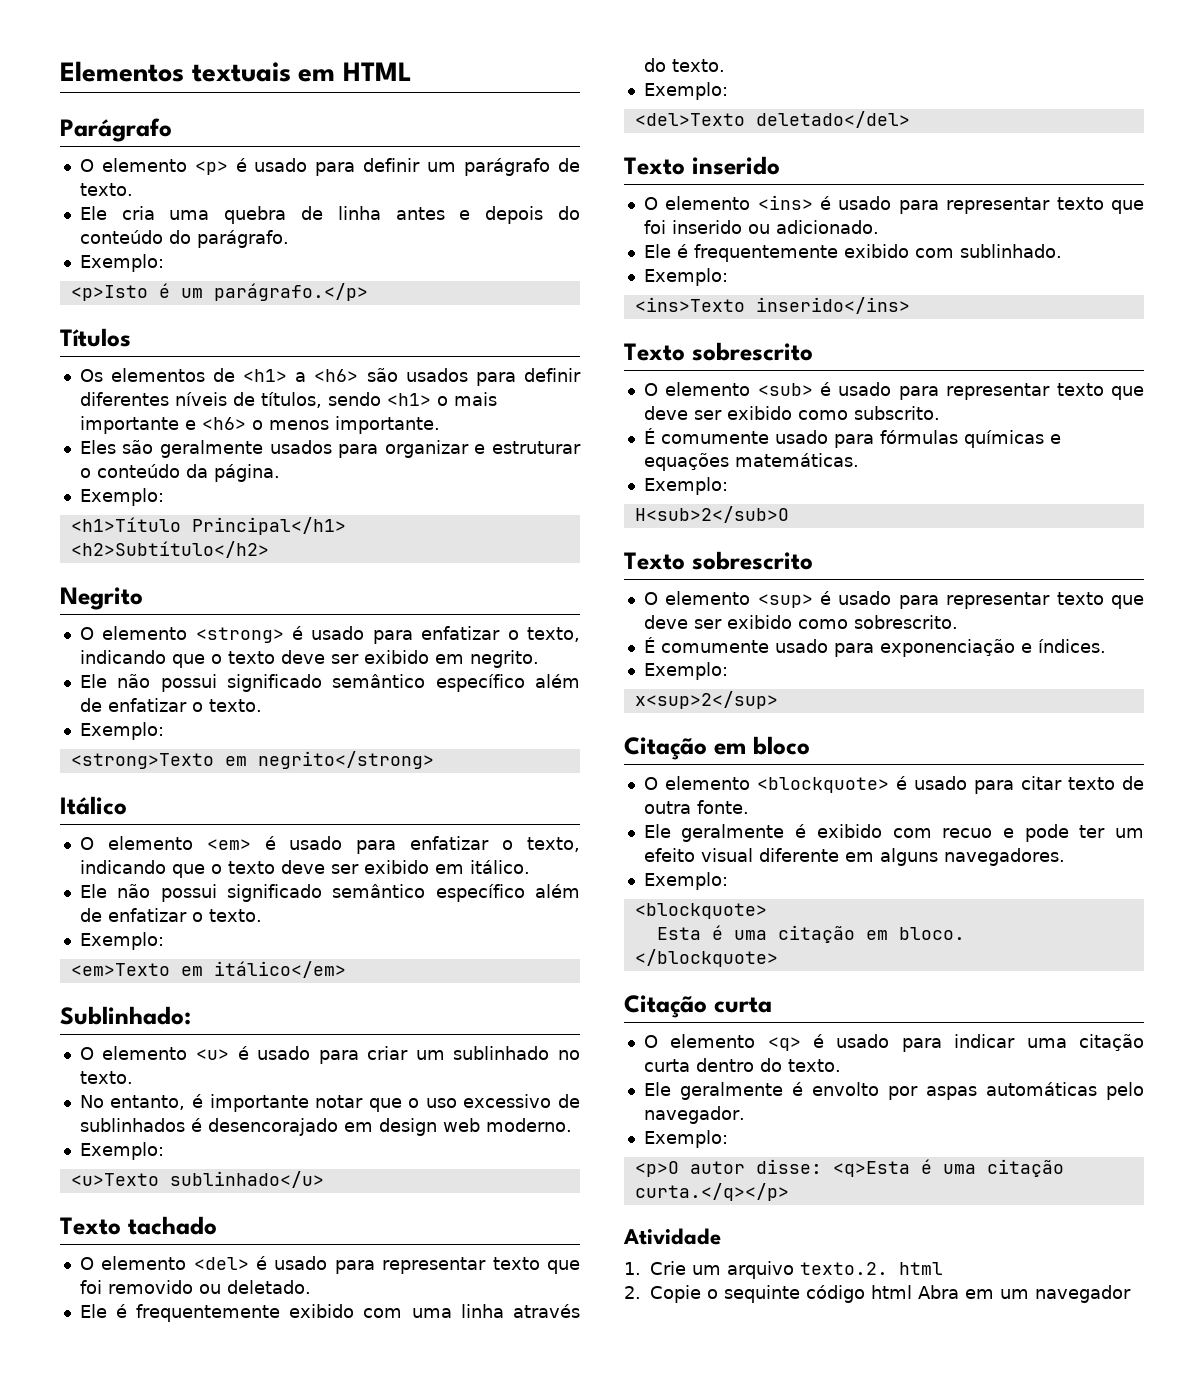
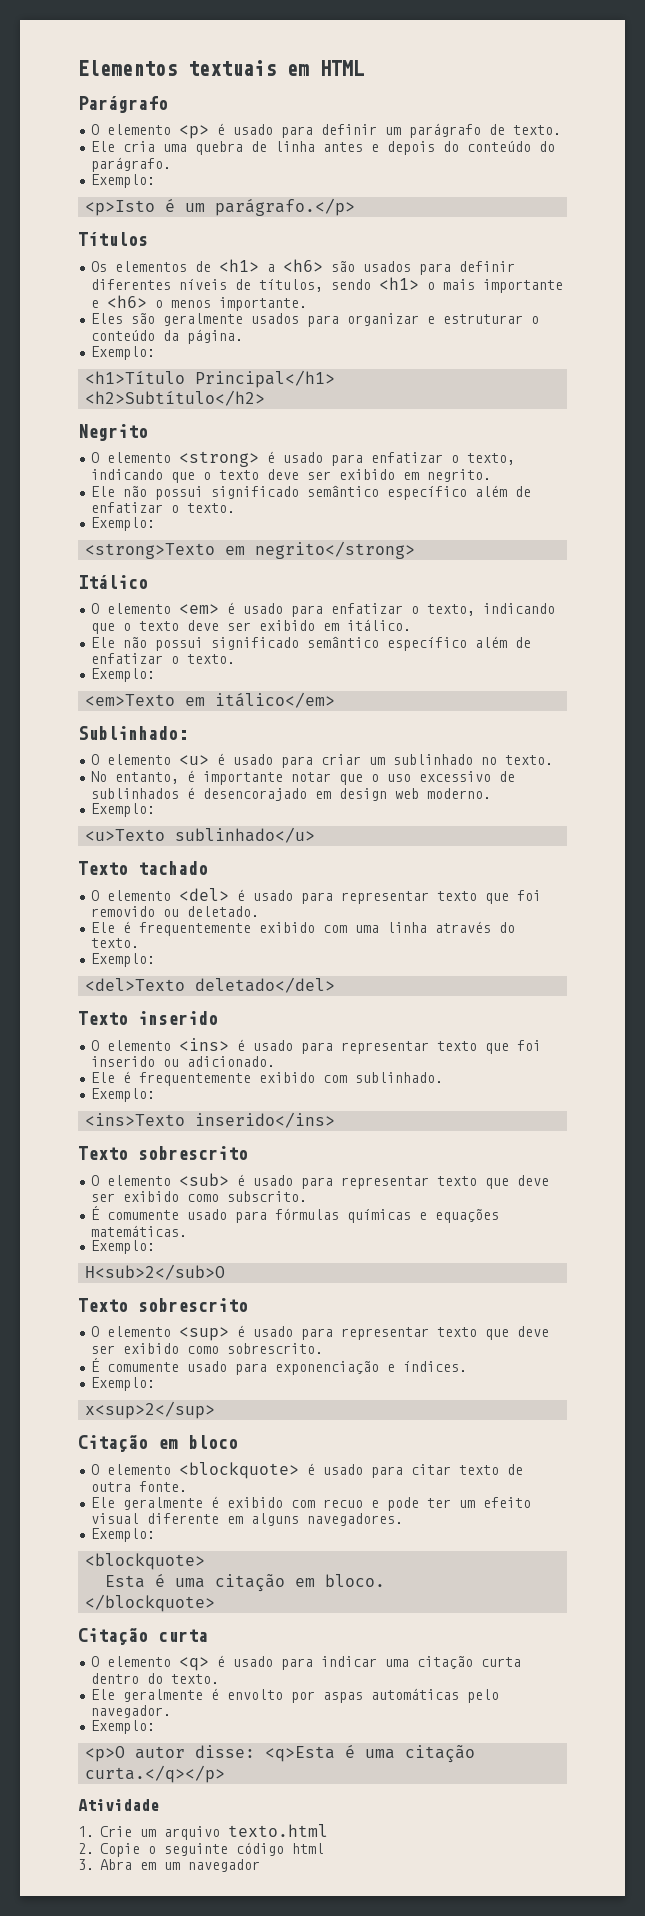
- 1. Crie um arquivo texto.2. html
+ 1. Crie um arquivo texto.html
- 2. Copie o sequinte código html Abra em um navegador
+ 2. Copie o seguinte código html
+ 3. Abra em um navegador

